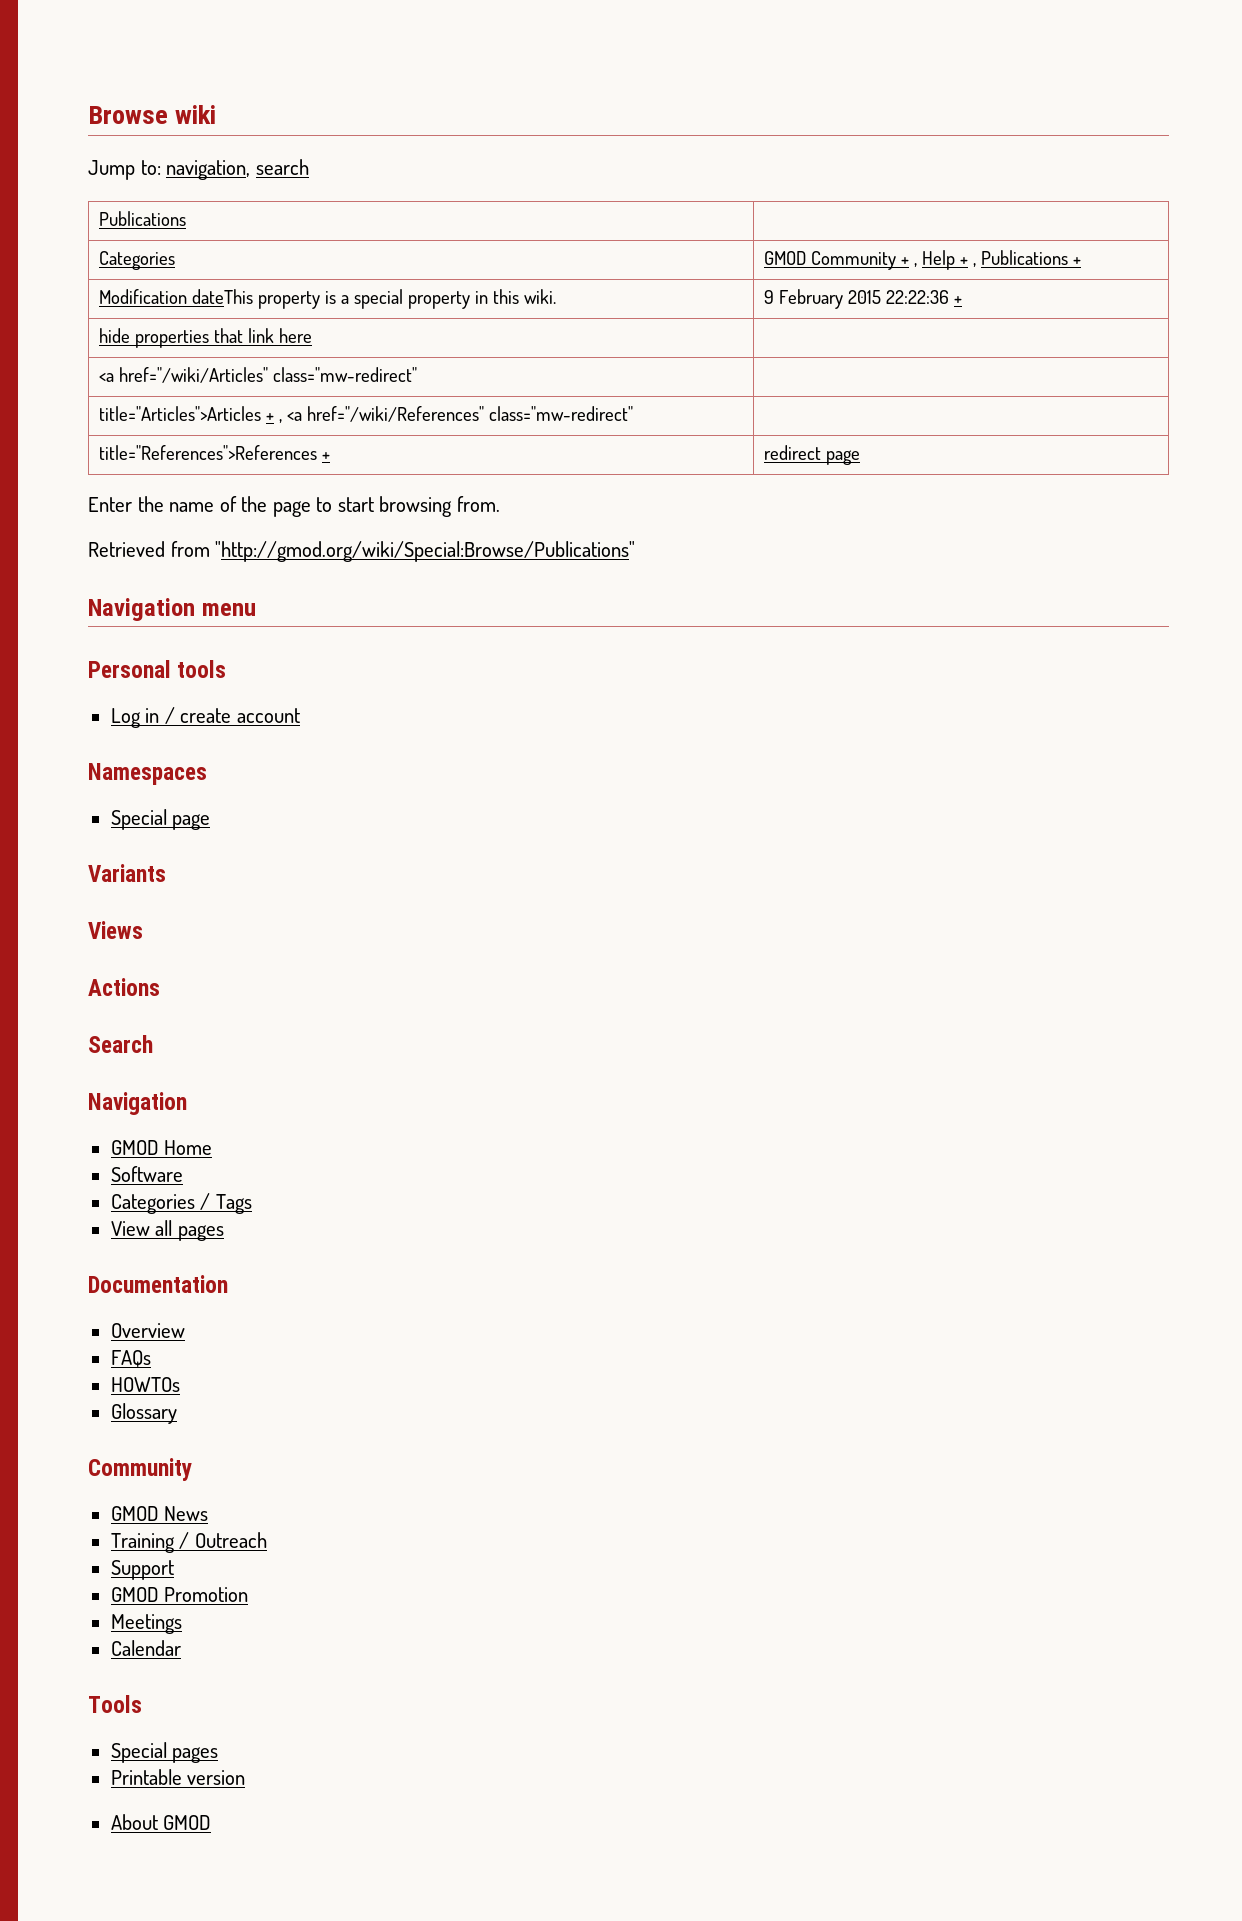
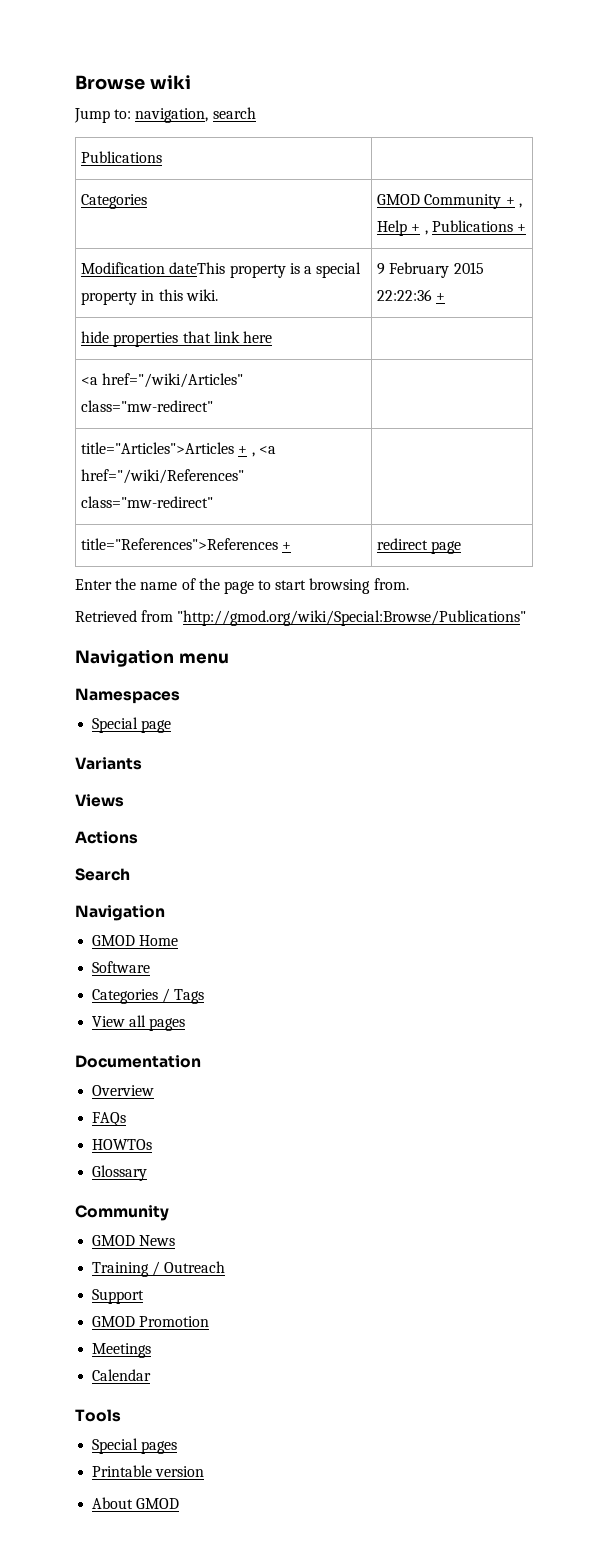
- Personal tools
- Log in / create account

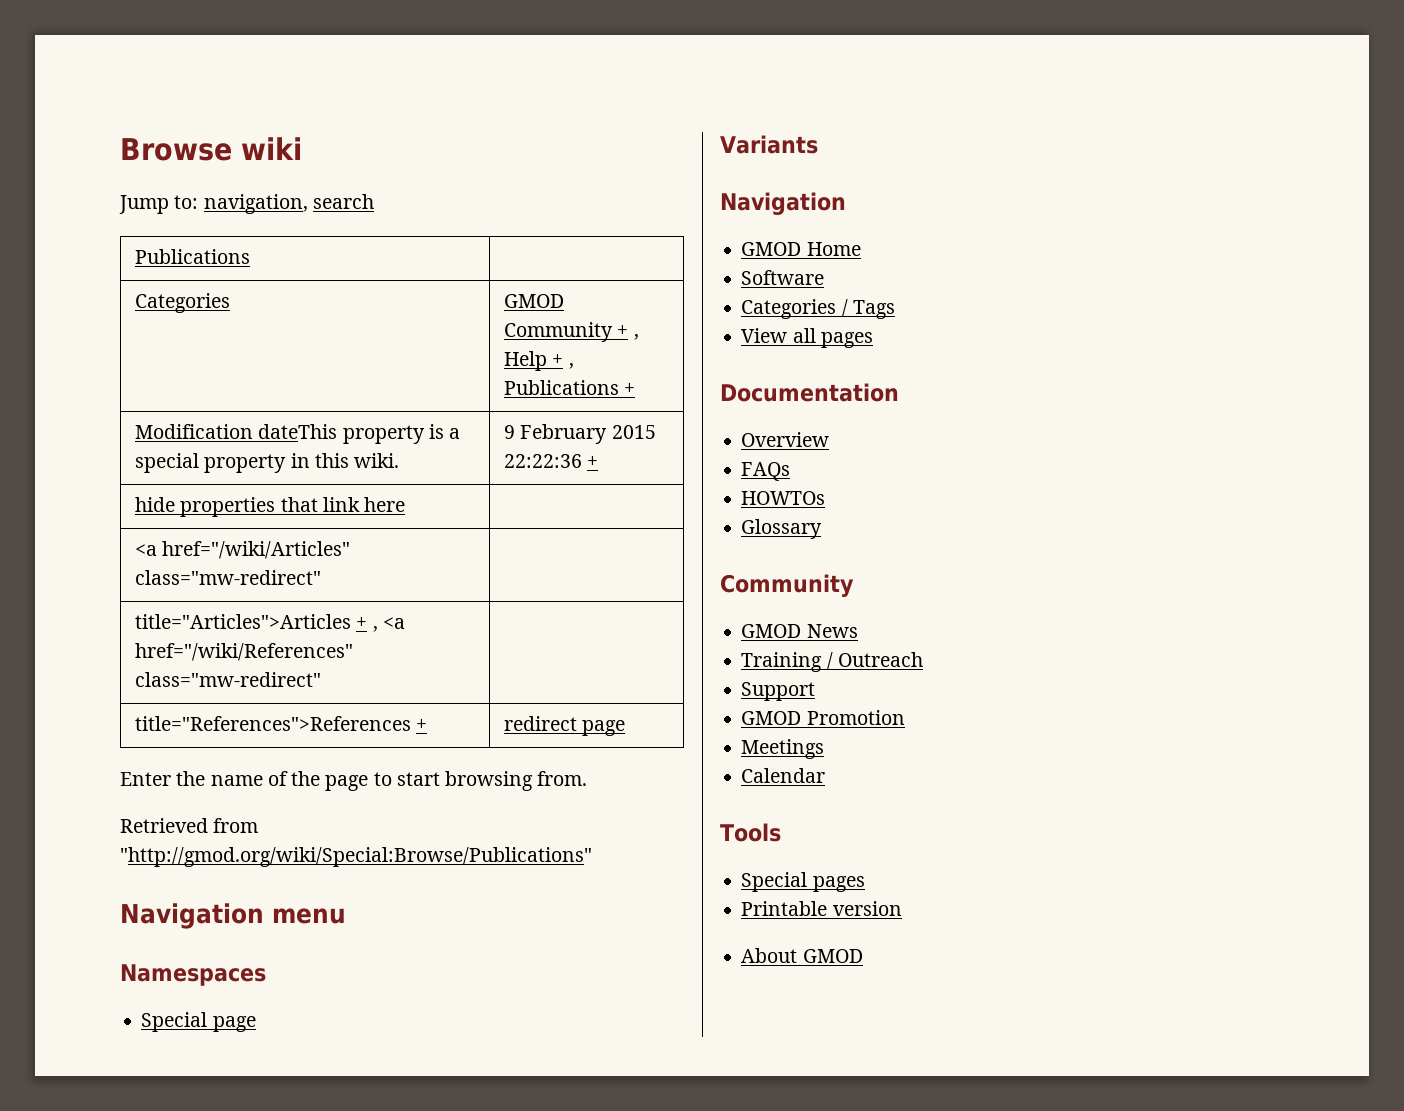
- Views
- Actions
- Search

